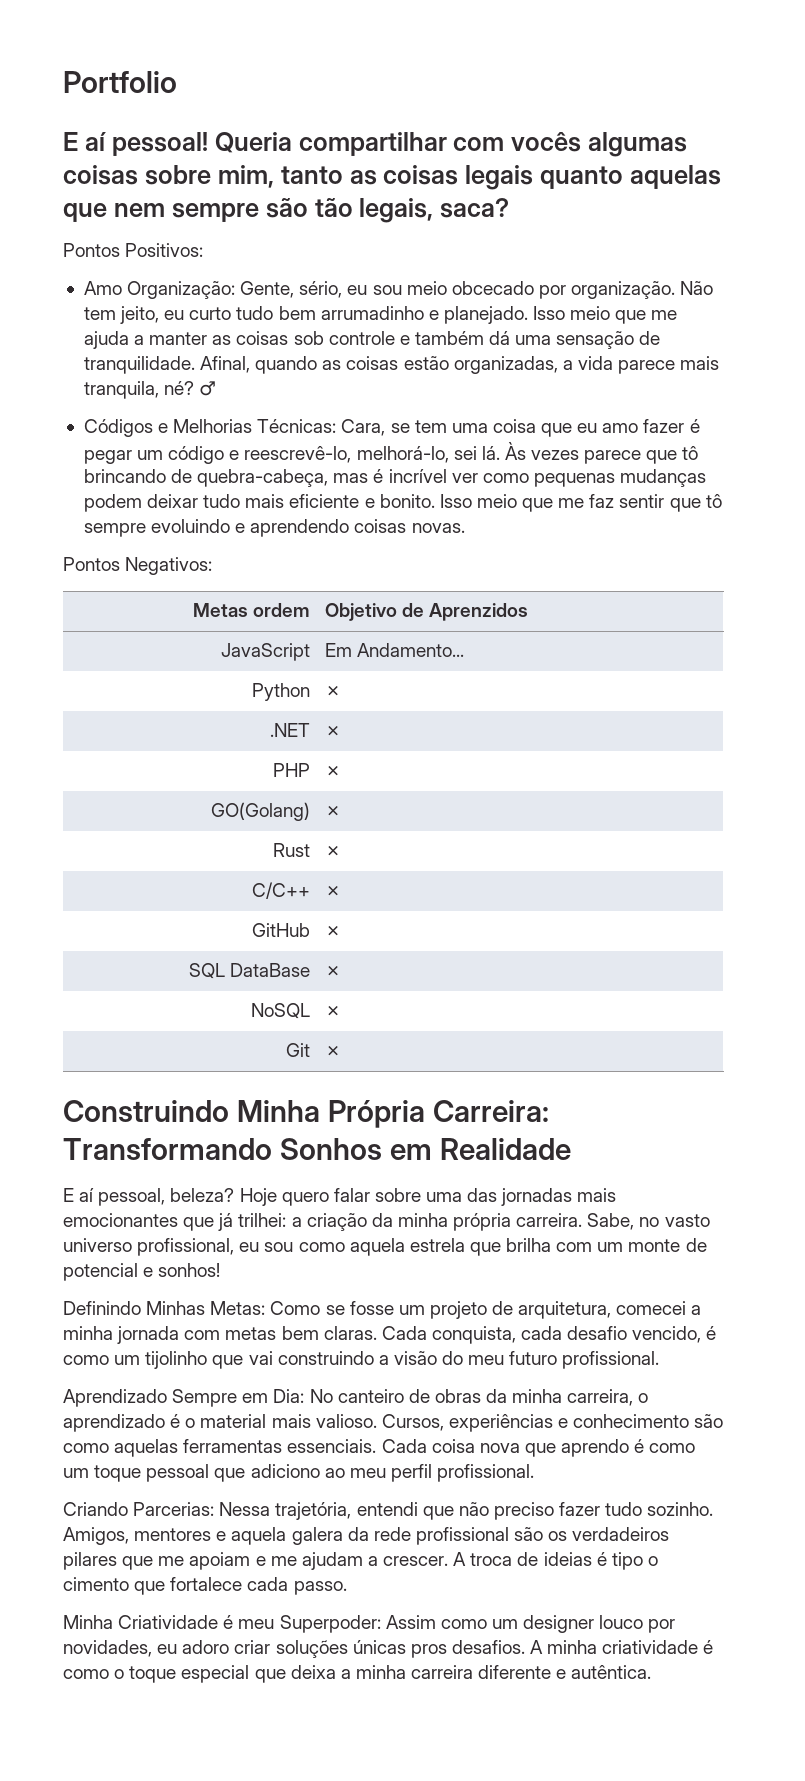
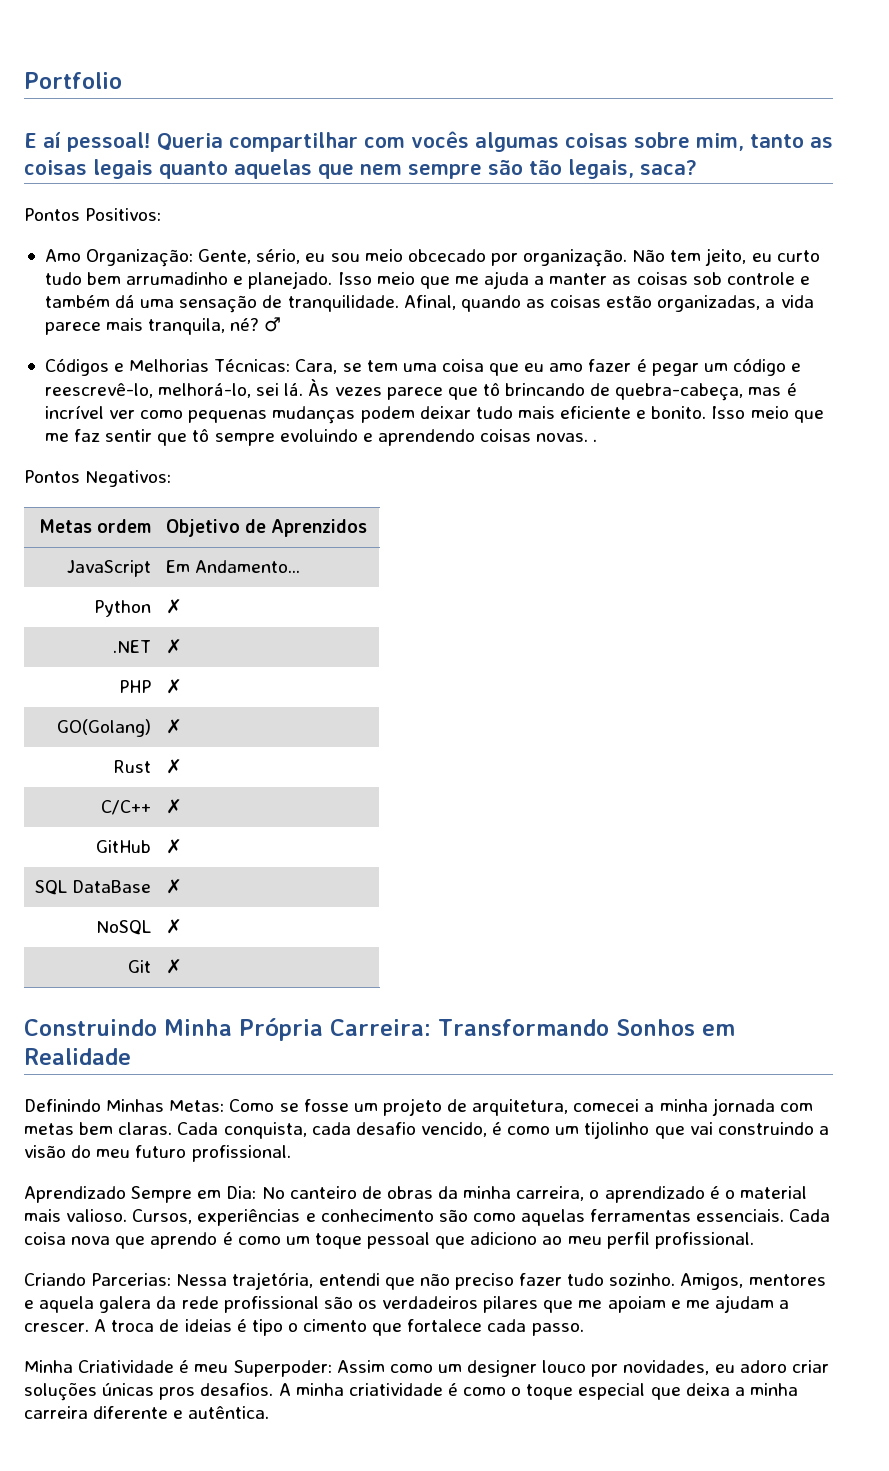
- Isso meio que me faz sentir que tô sempre evoluindo e aprendendo coisas novas.
+ Isso meio que me faz sentir que tô sempre evoluindo e aprendendo coisas novas. .
- E aí pessoal, beleza? Hoje quero falar sobre uma das jornadas mais emocionantes que já trilhei: a criação da minha própria carreira. Sabe, no vasto universo profissional, eu sou como aquela estrela que brilha com um monte de potencial e sonhos!

